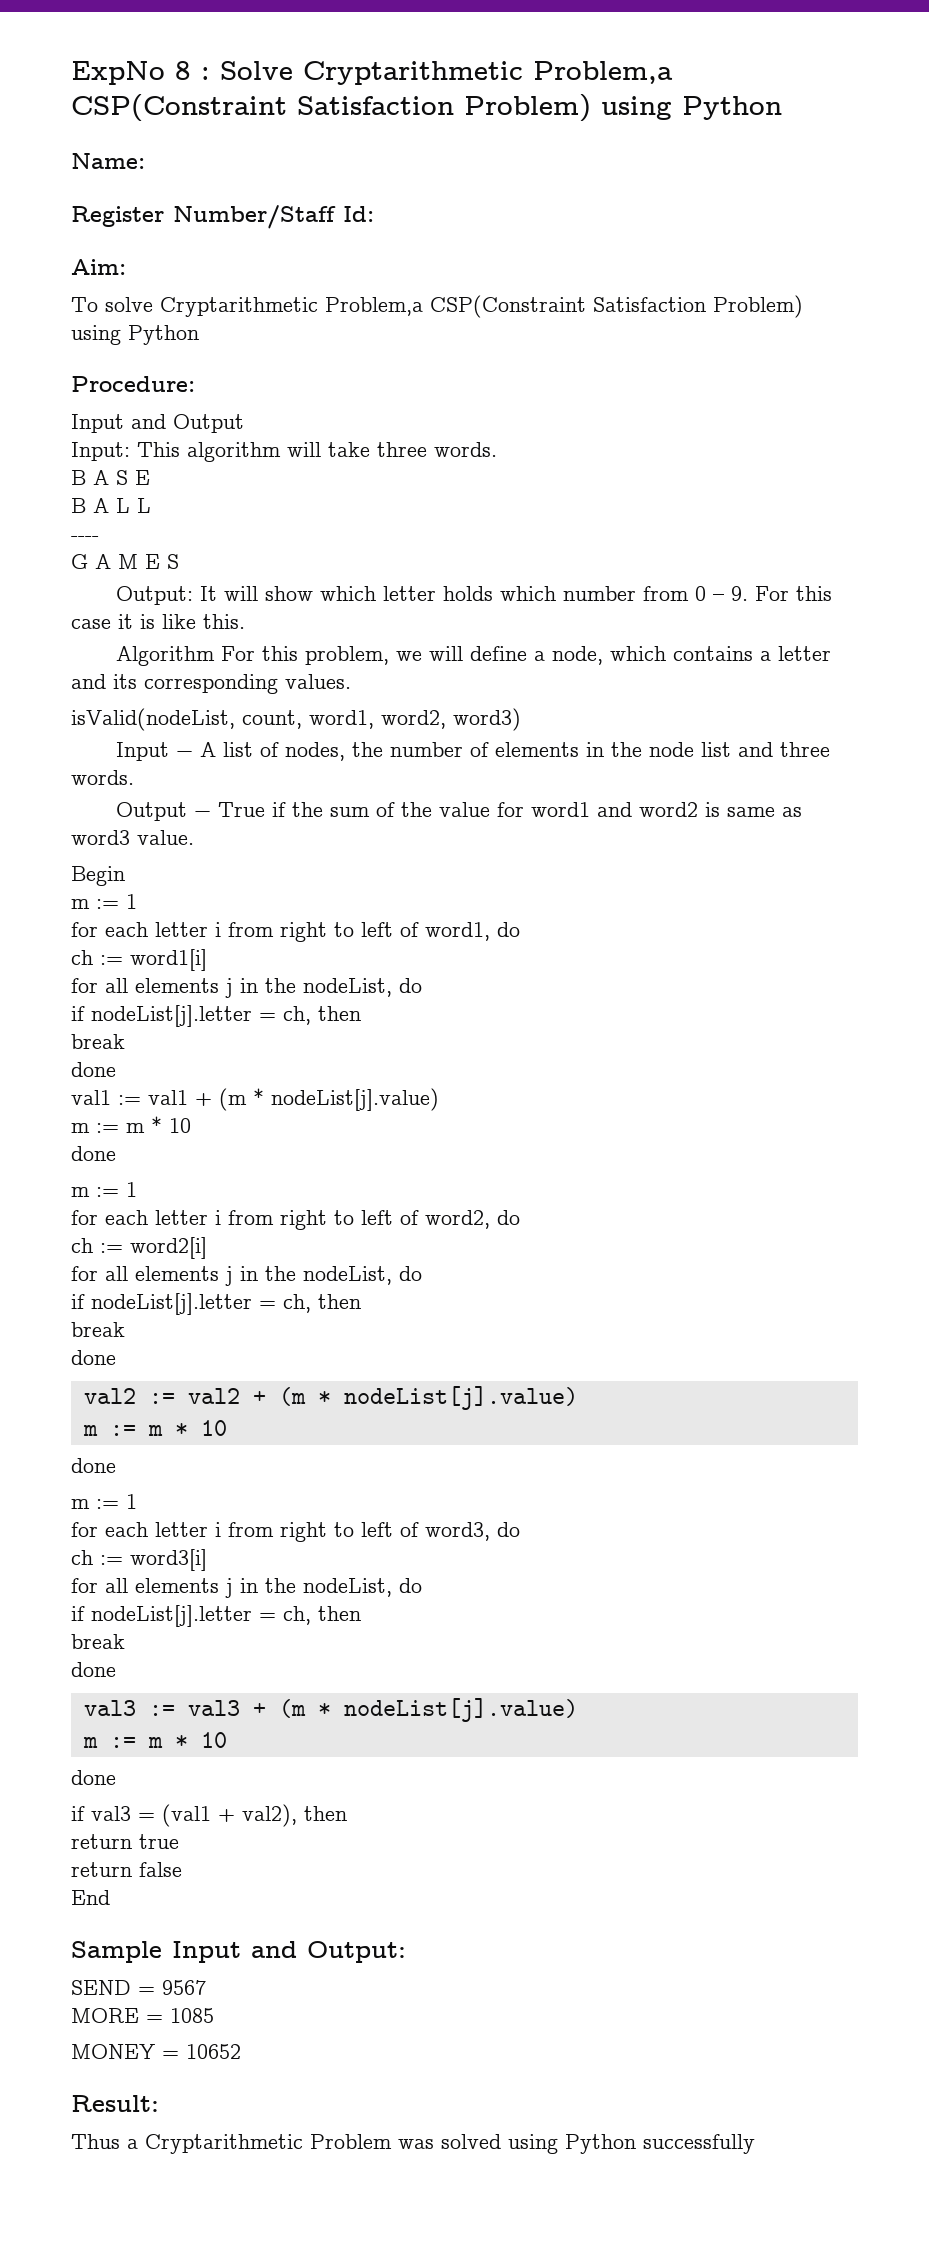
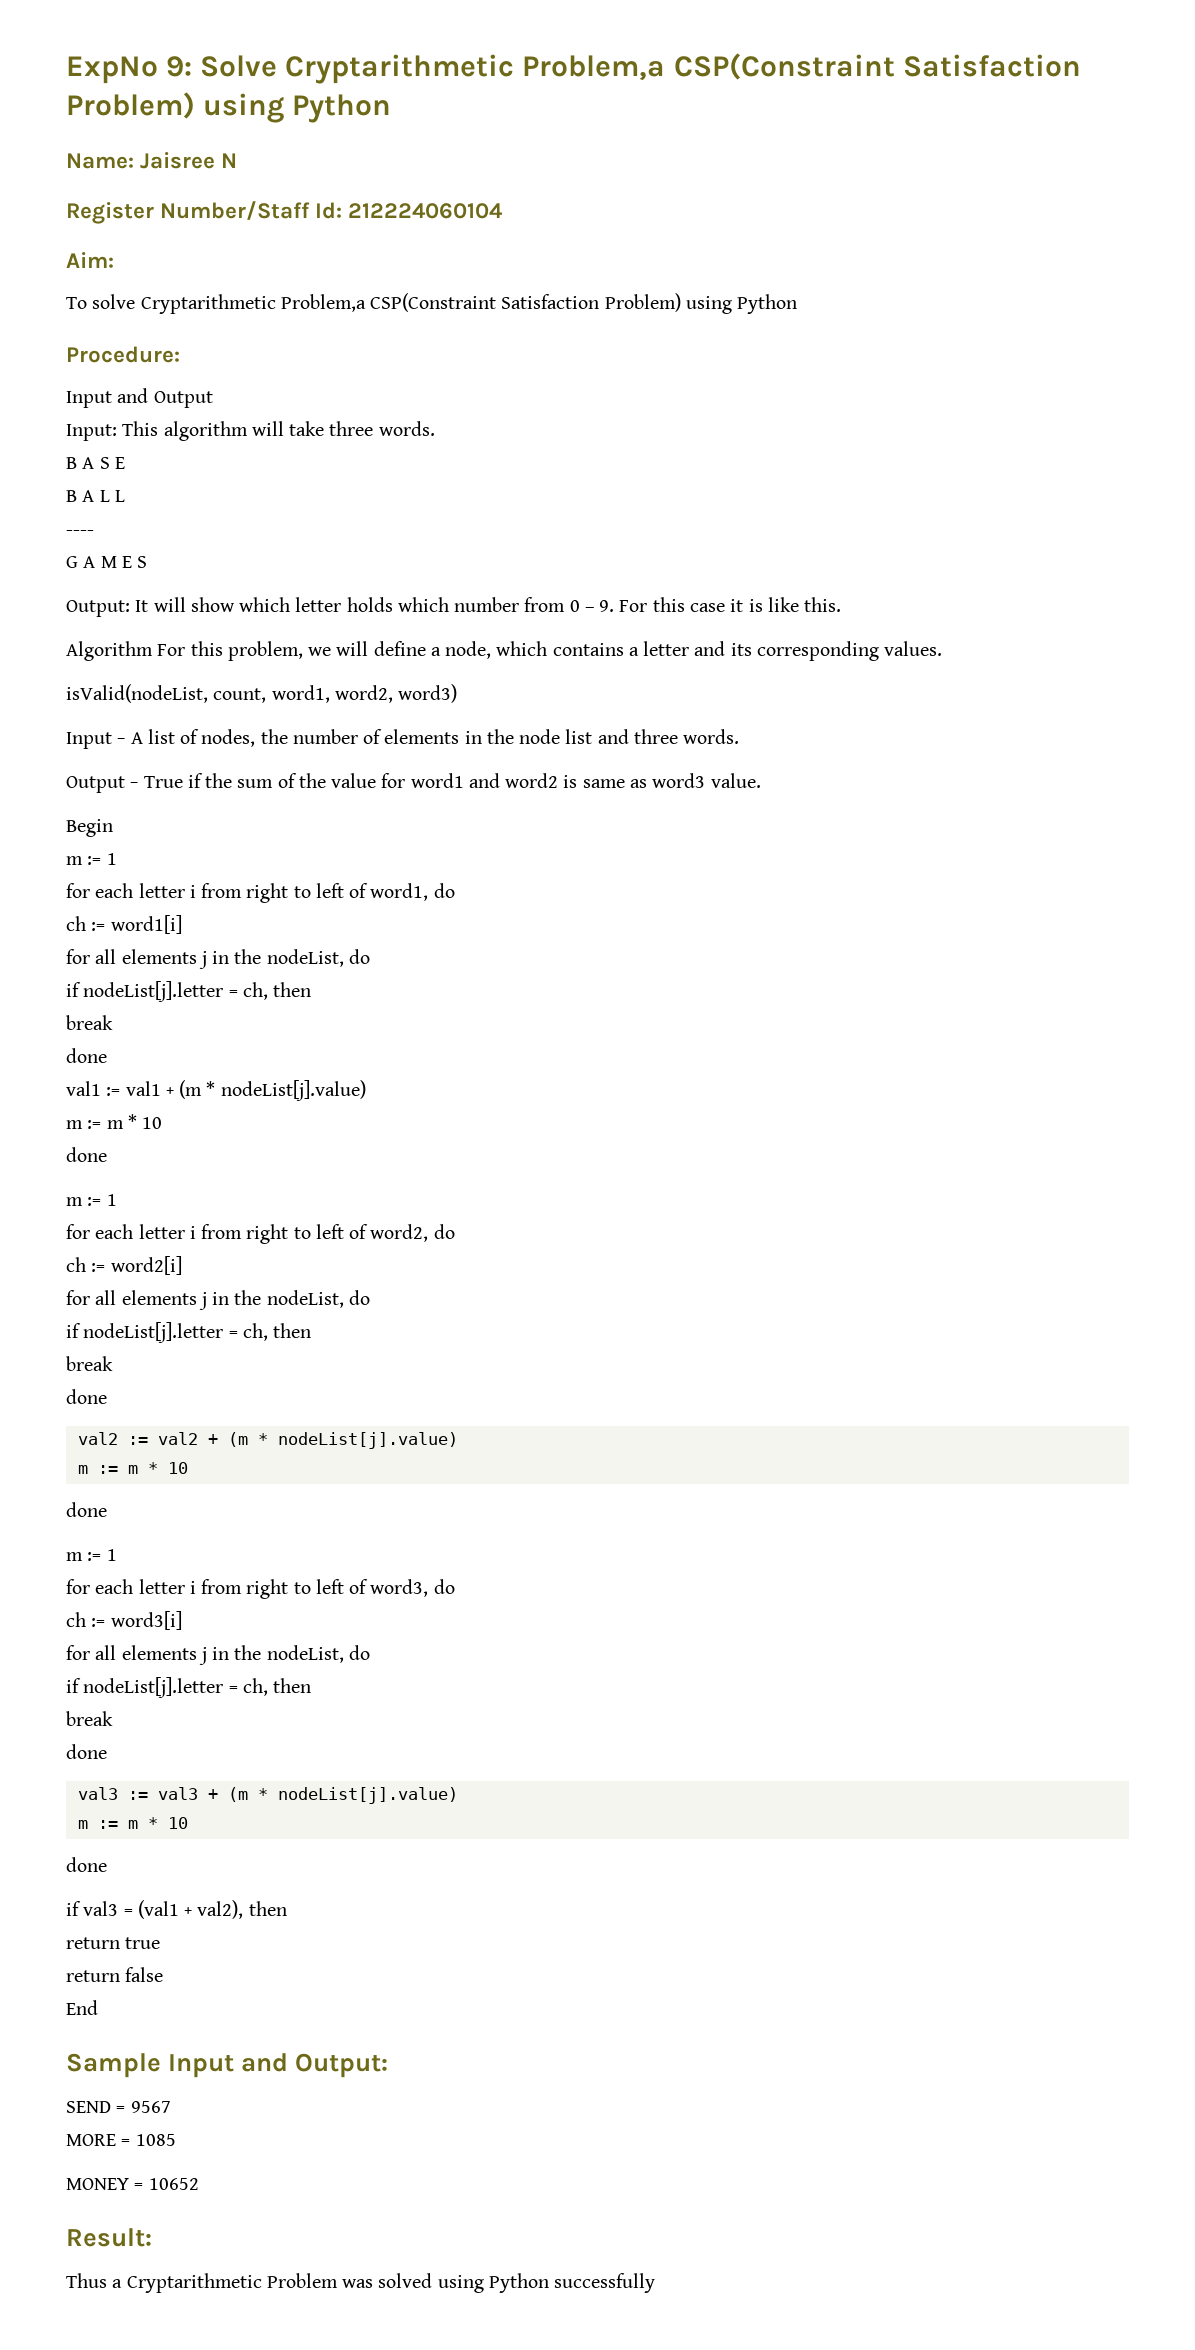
- ExpNo 8 : Solve Cryptarithmetic Problem,a CSP(Constraint Satisfaction Problem) using Python
+ ExpNo 9: Solve Cryptarithmetic Problem,a CSP(Constraint Satisfaction Problem) using Python
- Name:
+ Name: Jaisree N
- Register Number/Staff Id:
+ Register Number/Staff Id: 212224060104

